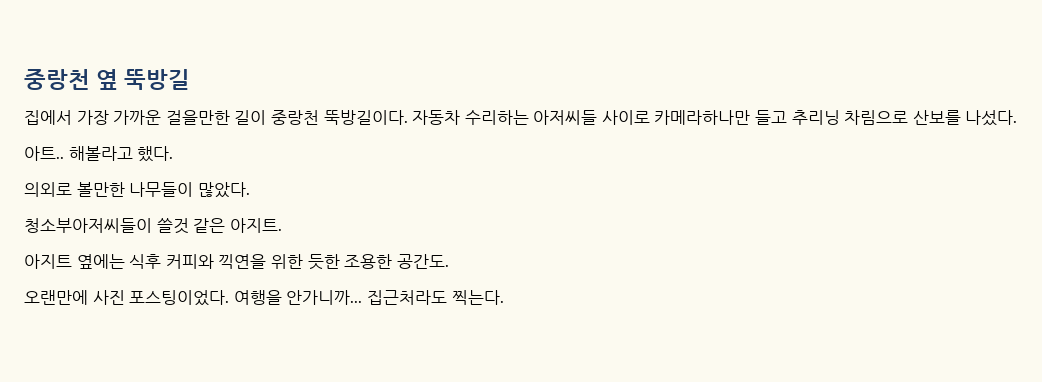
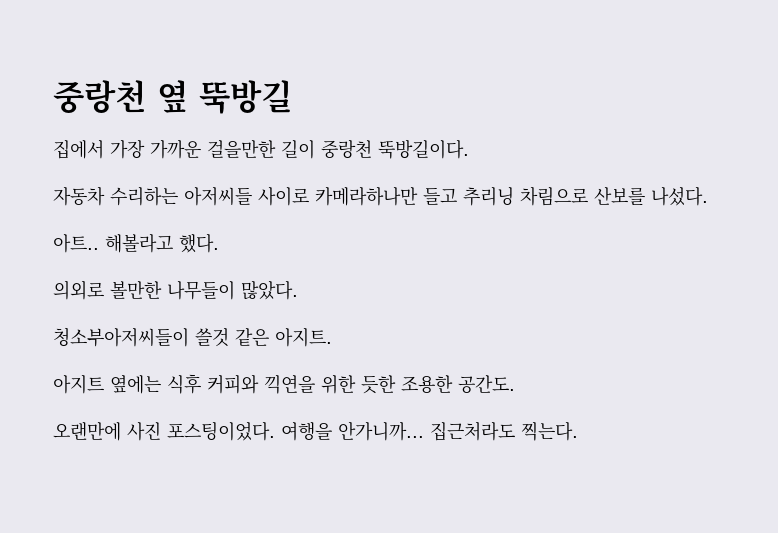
- 집에서 가장 가까운 걸을만한 길이 중랑천 뚝방길이다. 자동차 수리하는 아저씨들 사이로 카메라하나만 들고 추리닝 차림으로 산보를 나섰다.
+ 집에서 가장 가까운 걸을만한 길이 중랑천 뚝방길이다.
+ 자동차 수리하는 아저씨들 사이로 카메라하나만 들고 추리닝 차림으로 산보를 나섰다.

